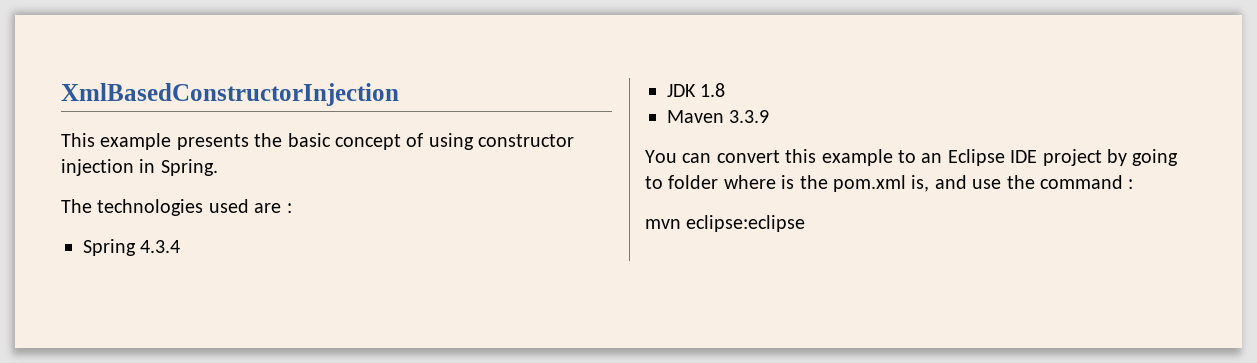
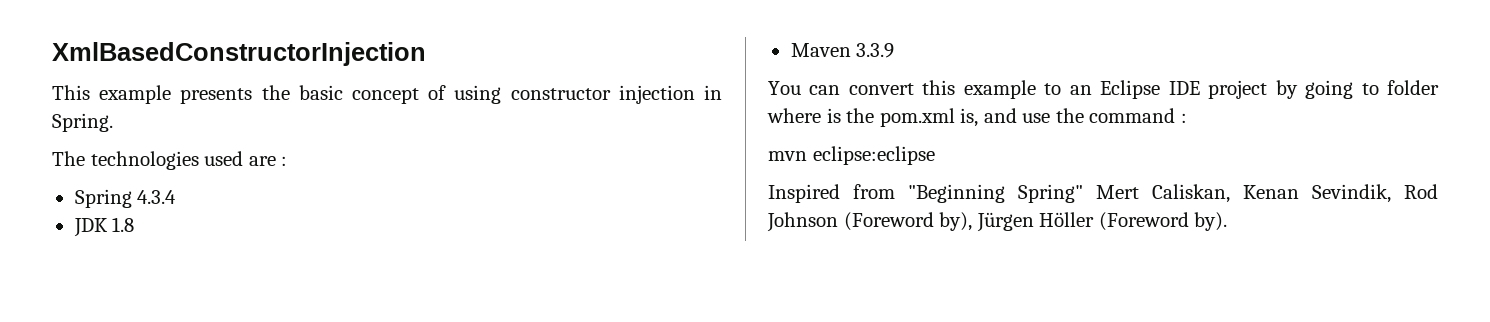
+ Inspired from "Beginning Spring" Mert Caliskan, Kenan Sevindik, Rod Johnson (Foreword by), Jürgen Höller (Foreword by).

